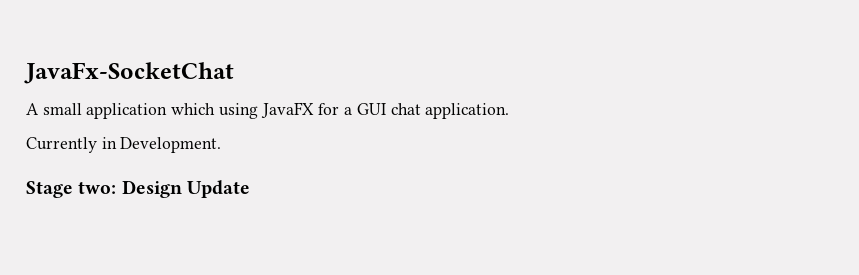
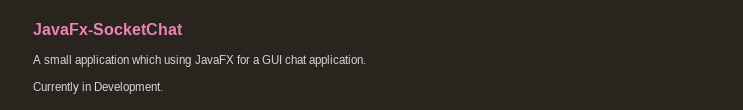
- Stage two: Design Update

